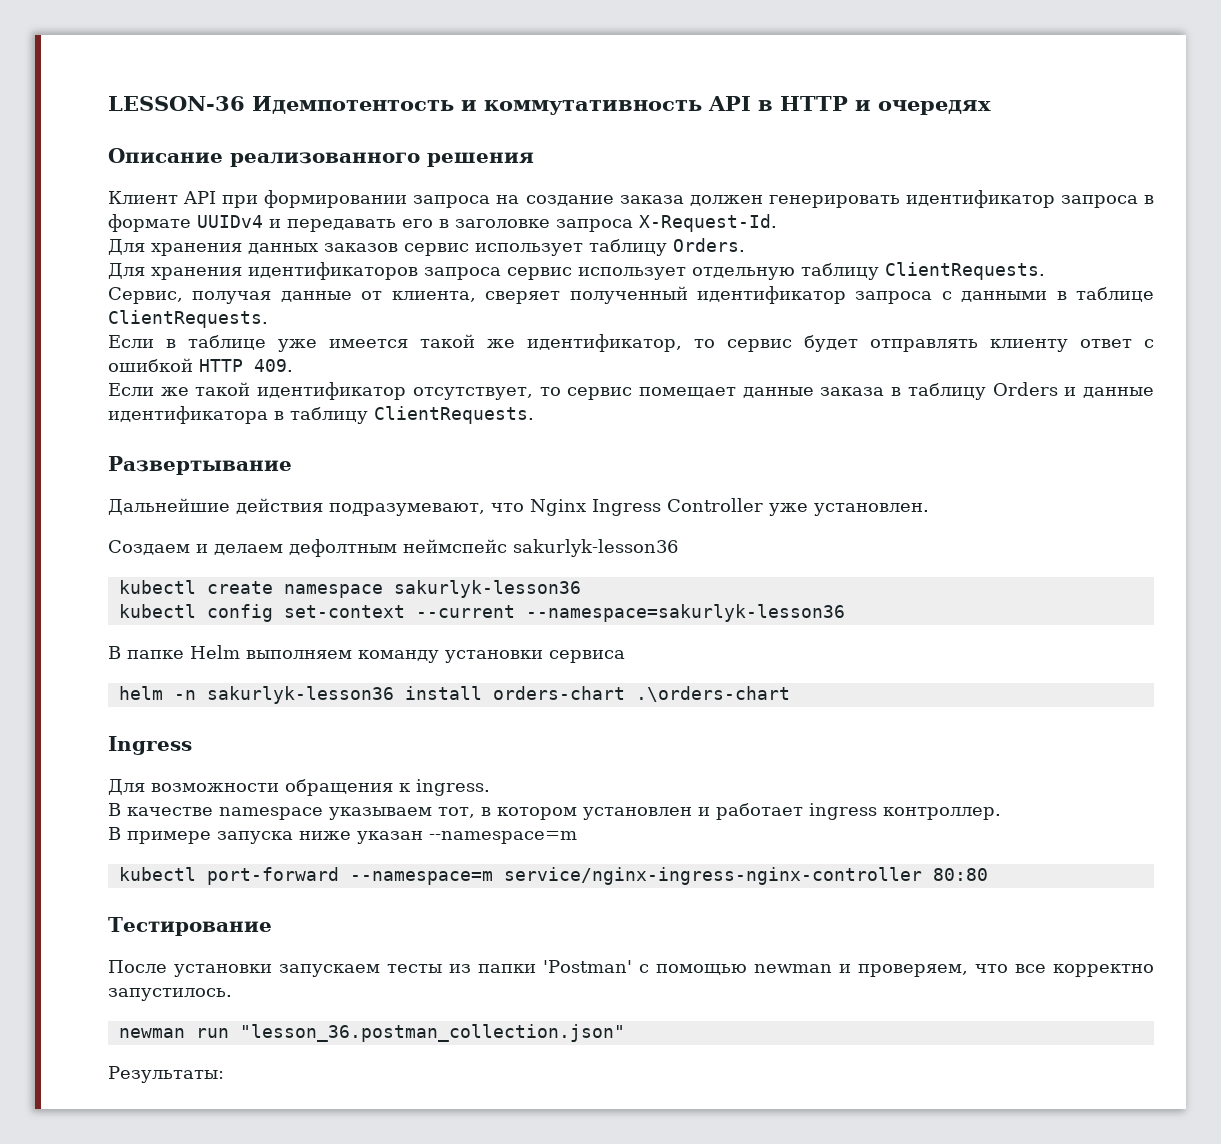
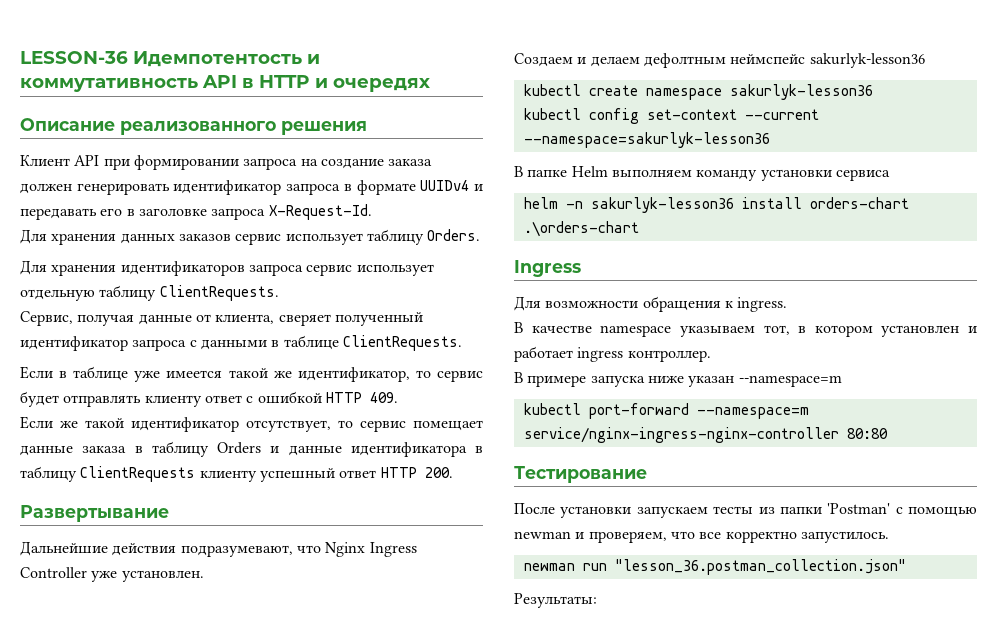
- Если же такой идентификатор отсутствует, то сервис помещает данные заказа в таблицу Orders и данные идентификатора в таблицу ClientRequests.
+ Если же такой идентификатор отсутствует, то сервис помещает данные заказа в таблицу Orders и данные идентификатора в таблицу ClientRequests клиенту успешный ответ HTTP 200.

